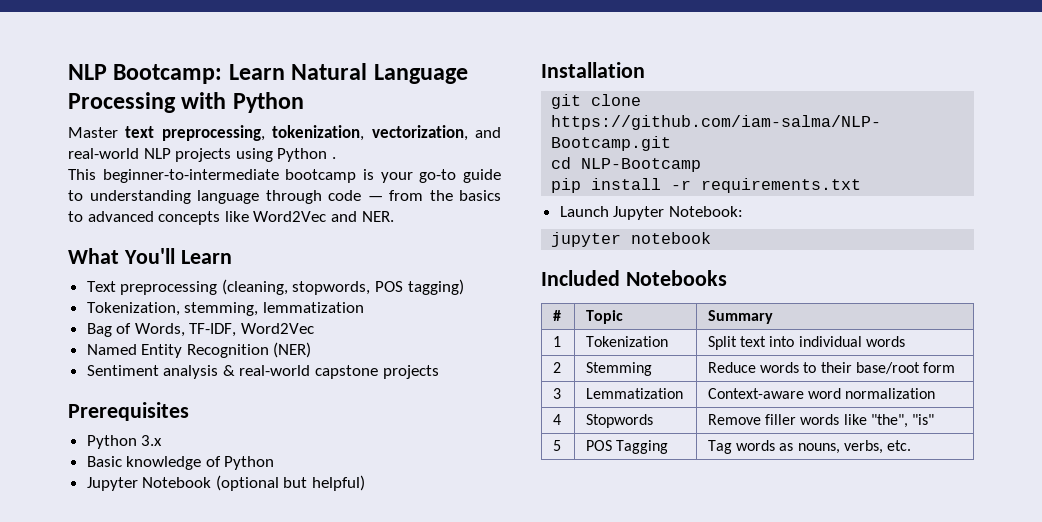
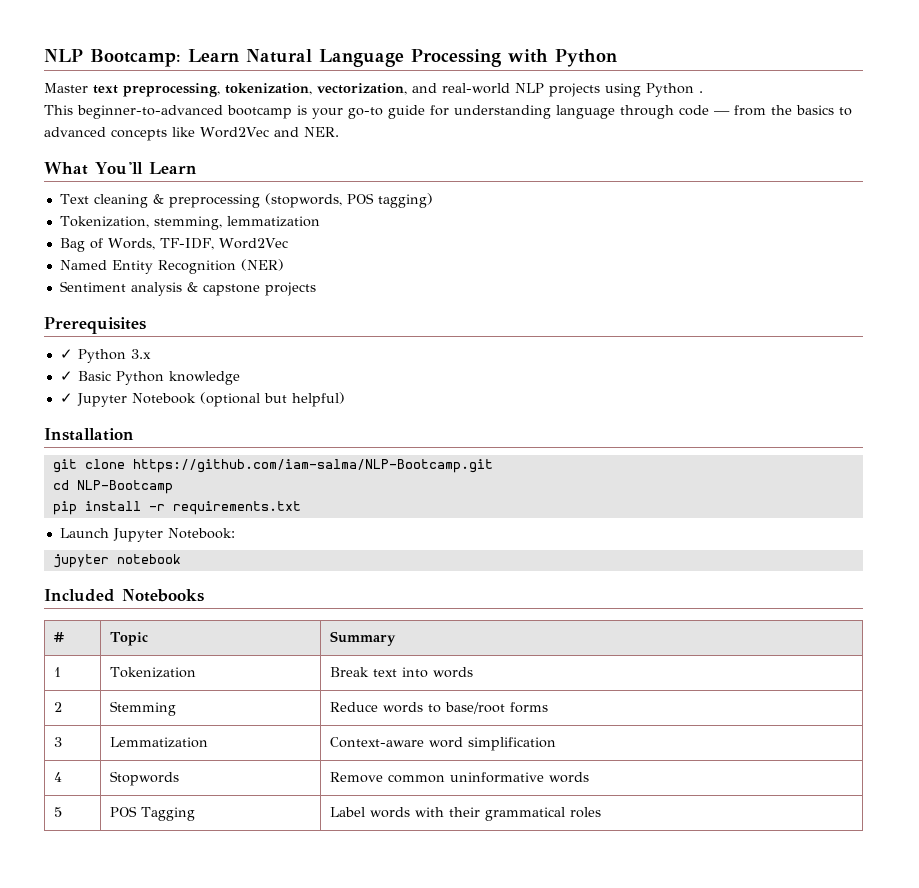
- This beginner-to-intermediate bootcamp is your go-to guide to understanding language through code — from the basics to advanced concepts like Word2Vec and NER.
+ This beginner-to-advanced bootcamp is your go-to guide for understanding language through code — from the basics to advanced concepts like Word2Vec and NER.
- Text preprocessing (cleaning, stopwords, POS tagging)
+ Text cleaning & preprocessing (stopwords, POS tagging)
- Sentiment analysis & real-world capstone projects
+ Sentiment analysis & capstone projects
- Python 3.x
+ ✓ Python 3.x
- Basic knowledge of Python
- Jupyter Notebook (optional but helpful)
+ ✓ Basic Python knowledge
+ ✓ Jupyter Notebook (optional but helpful)
- 1 | Tokenization | Split text into individual words
+ 1 | Tokenization | Break text into words
- 2 | Stemming | Reduce words to their base/root form
+ 2 | Stemming | Reduce words to base/root forms
- 3 | Lemmatization | Context-aware word normalization
+ 3 | Lemmatization | Context-aware word simplification
- 4 | Stopwords | Remove filler words like "the", "is"
+ 4 | Stopwords | Remove common uninformative words
- 5 | POS Tagging | Tag words as nouns, verbs, etc.
+ 5 | POS Tagging | Label words with their grammatical roles

